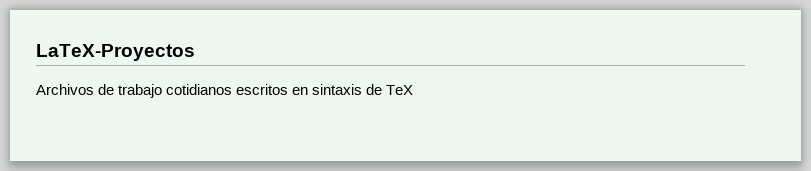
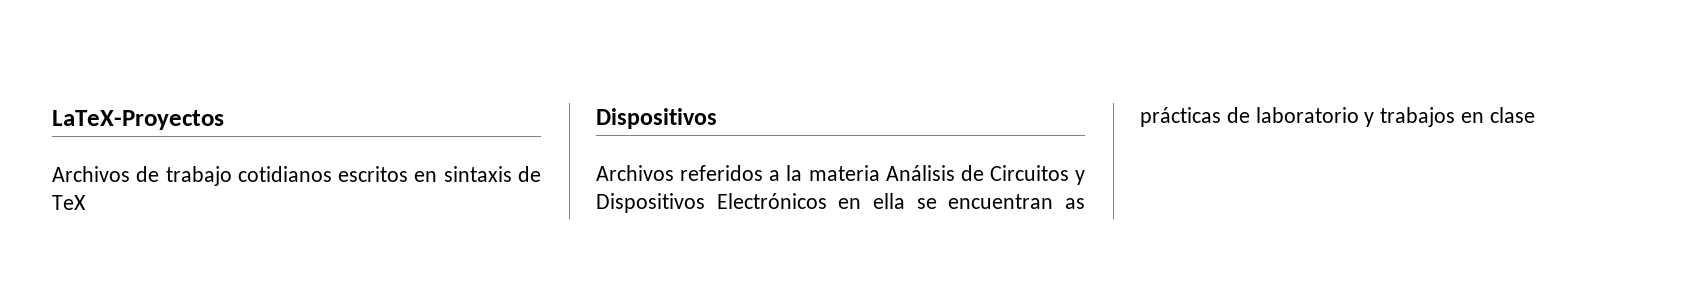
  Archivos de trabajo cotidianos escritos en sintaxis de TeX
+ Dispositivos
+ Archivos referidos a la materia Análisis de Circuitos y Dispositivos Electrónicos en ella se encuentran as prácticas de laboratorio y trabajos en clase

